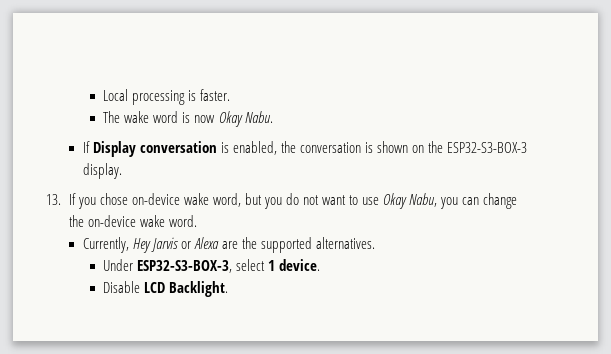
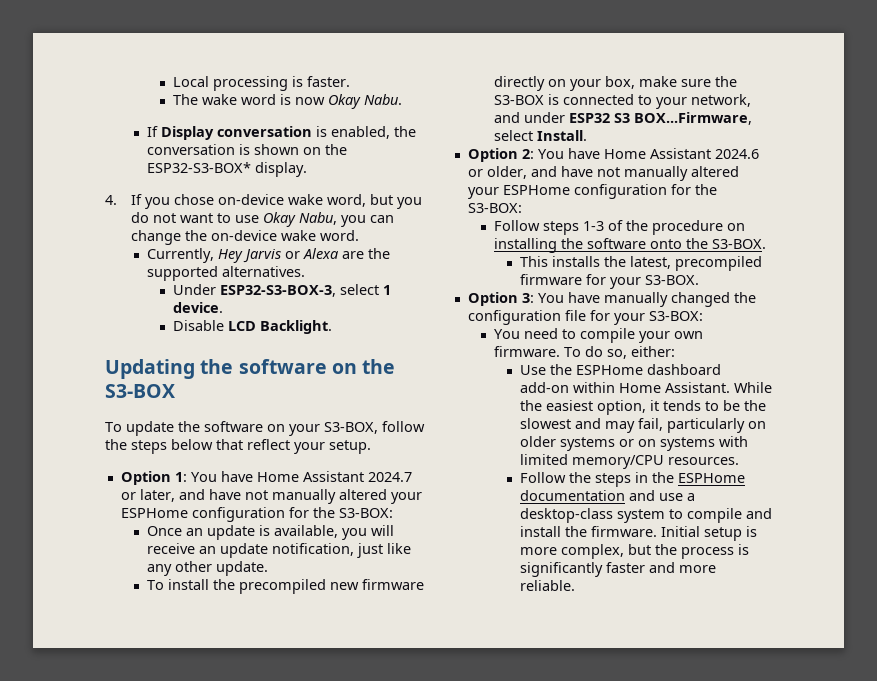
- If Display conversation is enabled, the conversation is shown on the ESP32-S3-BOX-3 display.
+ If Display conversation is enabled, the conversation is shown on the ESP32-S3-BOX* display.
- 13. If you chose on-device wake word, but you do not want to use Okay Nabu, you can change the on-device wake word.
+ 4. If you chose on-device wake word, but you do not want to use Okay Nabu, you can change the on-device wake word.
+ Updating the software on the S3-BOX
+ To update the software on your S3-BOX, follow the steps below that reflect your setup.
+ Option 1: You have Home Assistant 2024.7 or later, and have not manually altered your ESPHome configuration for the S3-BOX:
+ Once an update is available, you will receive an update notification, just like any other update.
+ To install the precompiled new firmware directly on your box, make sure the S3-BOX is connected to your network, and under ESP32 S3 BOX...Firmware, select Install.
+ Option 2: You have Home Assistant 2024.6 or older, and have not manually altered your ESPHome configuration for the S3-BOX:
+ Follow steps 1-3 of the procedure on installing the software onto the S3-BOX.
+ This installs the latest, precompiled firmware for your S3-BOX.
+ Option 3: You have manually changed the configuration file for your S3-BOX:
+ You need to compile your own firmware. To do so, either:
+ Use the ESPHome dashboard add-on within Home Assistant. While the easiest option, it tends to be the slowest and may fail, particularly on older systems or on systems with limited memory/CPU resources.
+ Follow the steps in the ESPHome documentation and use a desktop-class system to compile and install the firmware. Initial setup is more complex, but the process is significantly faster and more reliable.

